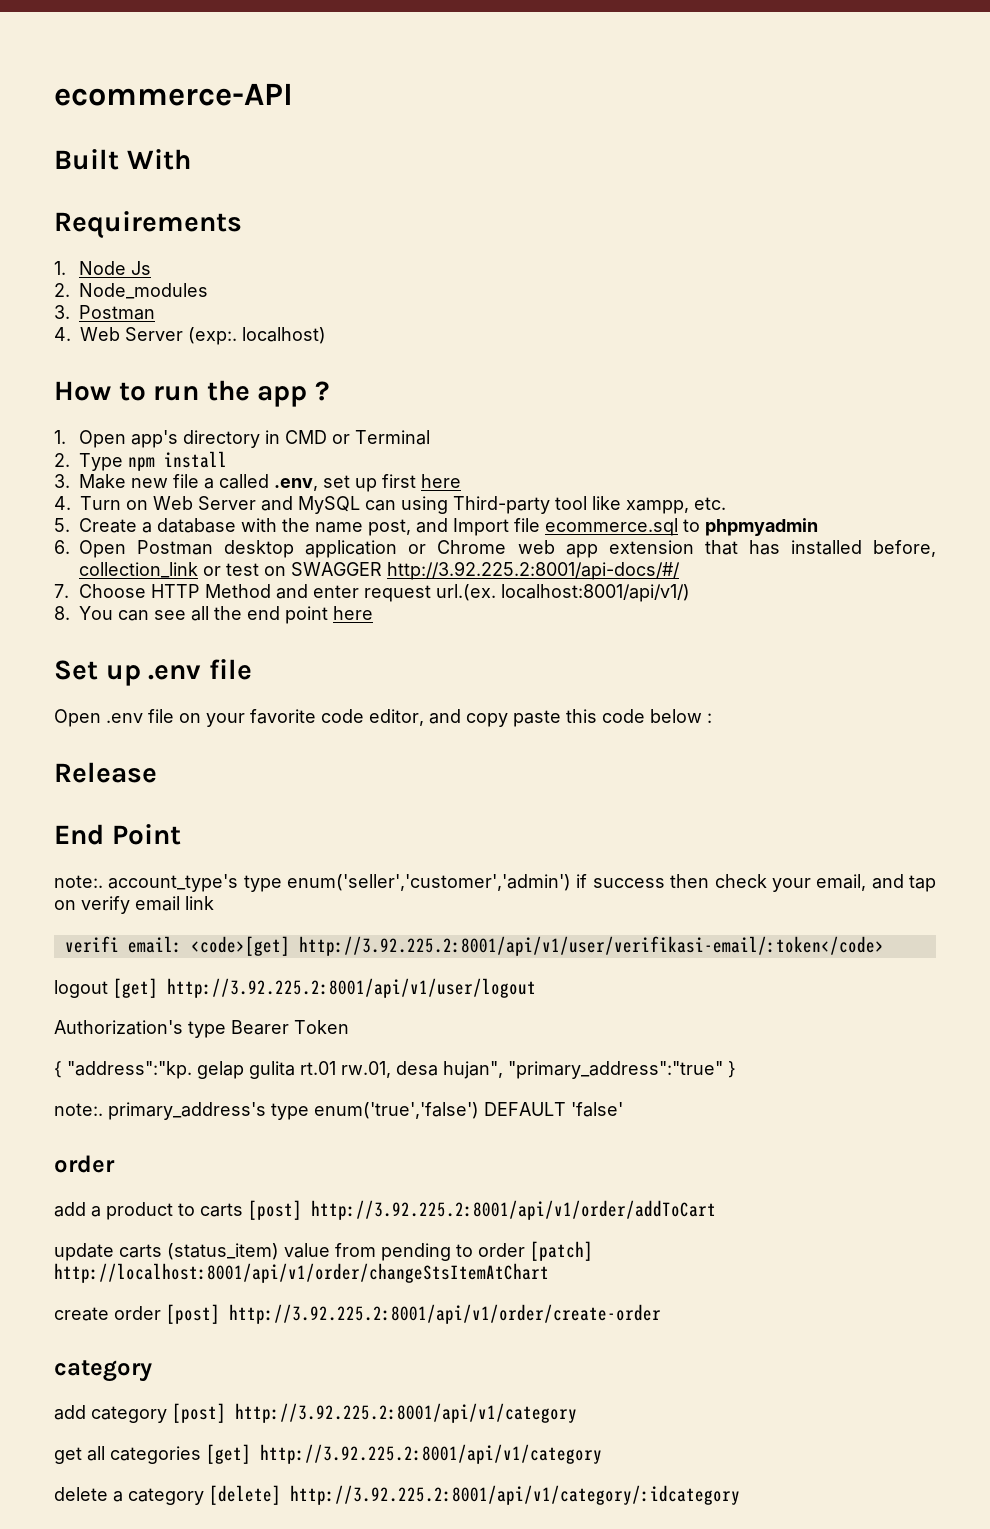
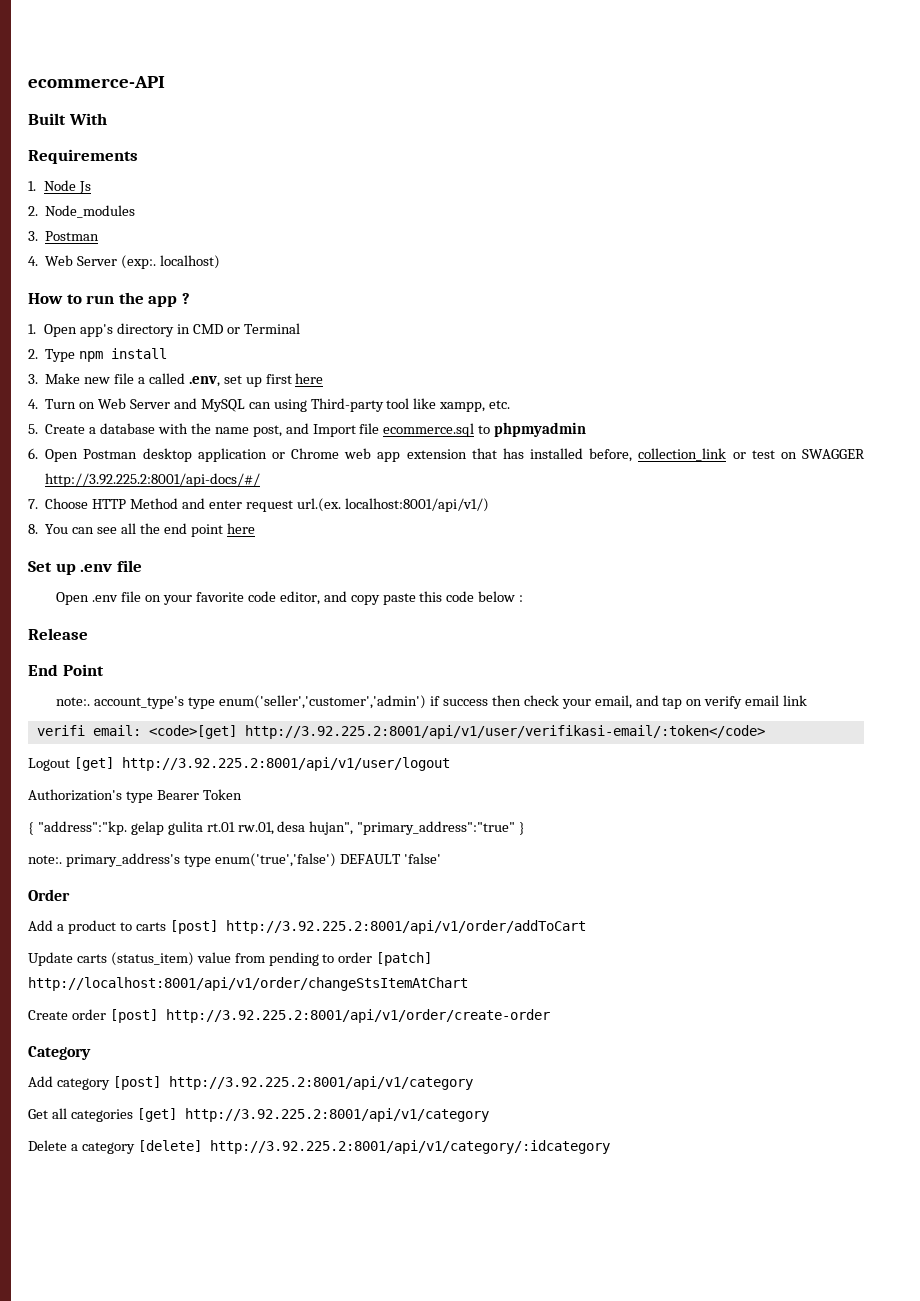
- logout [get] http://3.92.225.2:8001/api/v1/user/logout
+ Logout [get] http://3.92.225.2:8001/api/v1/user/logout
  note:. primary_address's type enum('true','false') DEFAULT 'false'
- order
- add a product to carts [post] http://3.92.225.2:8001/api/v1/order/addToCart
+ Order
+ Add a product to carts [post] http://3.92.225.2:8001/api/v1/order/addToCart
- update carts (status_item) value from pending to order [patch] http://localhost:8001/api/v1/order/changeStsItemAtChart
+ Update carts (status_item) value from pending to order [patch] http://localhost:8001/api/v1/order/changeStsItemAtChart
- create order [post] http://3.92.225.2:8001/api/v1/order/create-order
- category
- add category [post] http://3.92.225.2:8001/api/v1/category
+ Create order [post] http://3.92.225.2:8001/api/v1/order/create-order
+ Category
+ Add category [post] http://3.92.225.2:8001/api/v1/category
- get all categories [get] http://3.92.225.2:8001/api/v1/category
+ Get all categories [get] http://3.92.225.2:8001/api/v1/category
- delete a category [delete] http://3.92.225.2:8001/api/v1/category/:idcategory
+ Delete a category [delete] http://3.92.225.2:8001/api/v1/category/:idcategory

